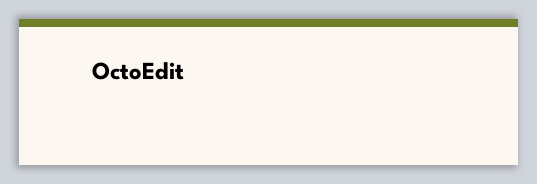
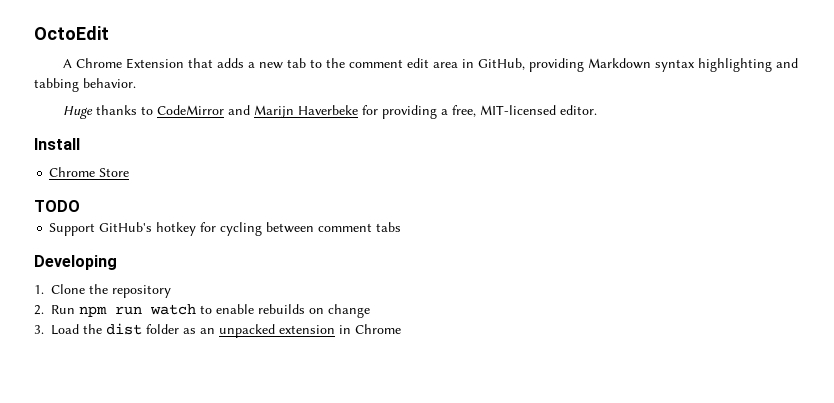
+ A Chrome Extension that adds a new tab to the comment edit area in GitHub, providing Markdown syntax highlighting and tabbing behavior.
+ Huge thanks to CodeMirror and Marijn Haverbeke for providing a free, MIT-licensed editor.
+ Install
+ Chrome Store
+ TODO
+ Support GitHub's hotkey for cycling between comment tabs
+ Developing
+ 1. Clone the repository
+ 2. Run npm run watch to enable rebuilds on change
+ 3. Load the dist folder as an unpacked extension in Chrome

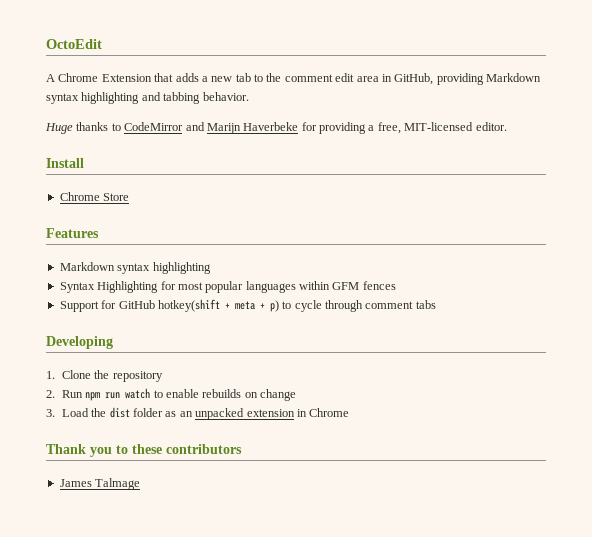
- TODO
- Support GitHub's hotkey for cycling between comment tabs
+ Features
+ Markdown syntax highlighting
+ Syntax Highlighting for most popular languages within GFM fences
+ Support for GitHub hotkey(shift + meta + p) to cycle through comment tabs
+ Thank you to these contributors
+ James Talmage

